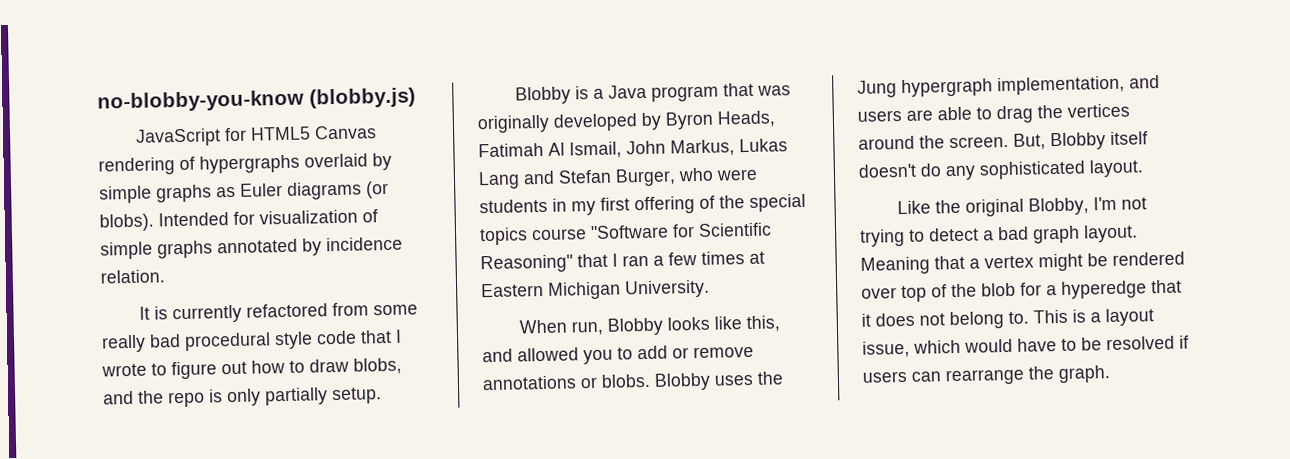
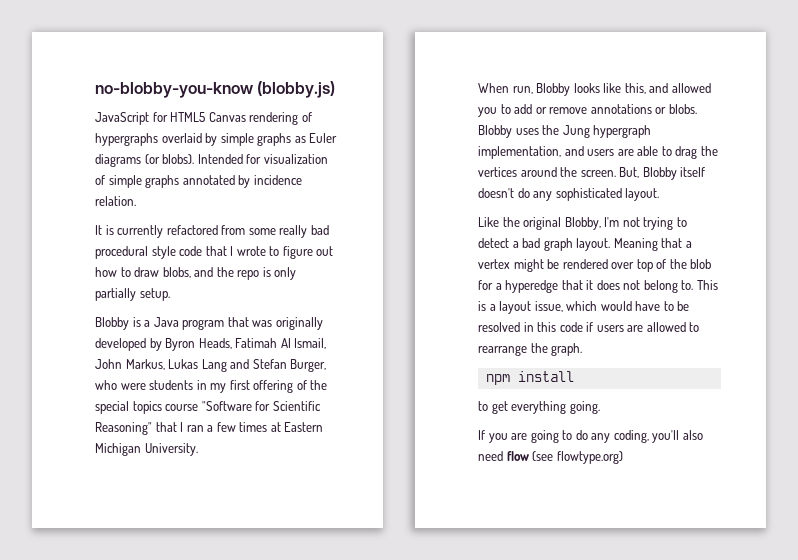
- This is a layout issue, which would have to be resolved if users can rearrange the graph.
+ This is a layout issue, which would have to be resolved in this code if users are allowed to rearrange the graph.
+ npm install
+ to get everything going.
+ If you are going to do any coding, you'll also need flow (see flowtype.org)

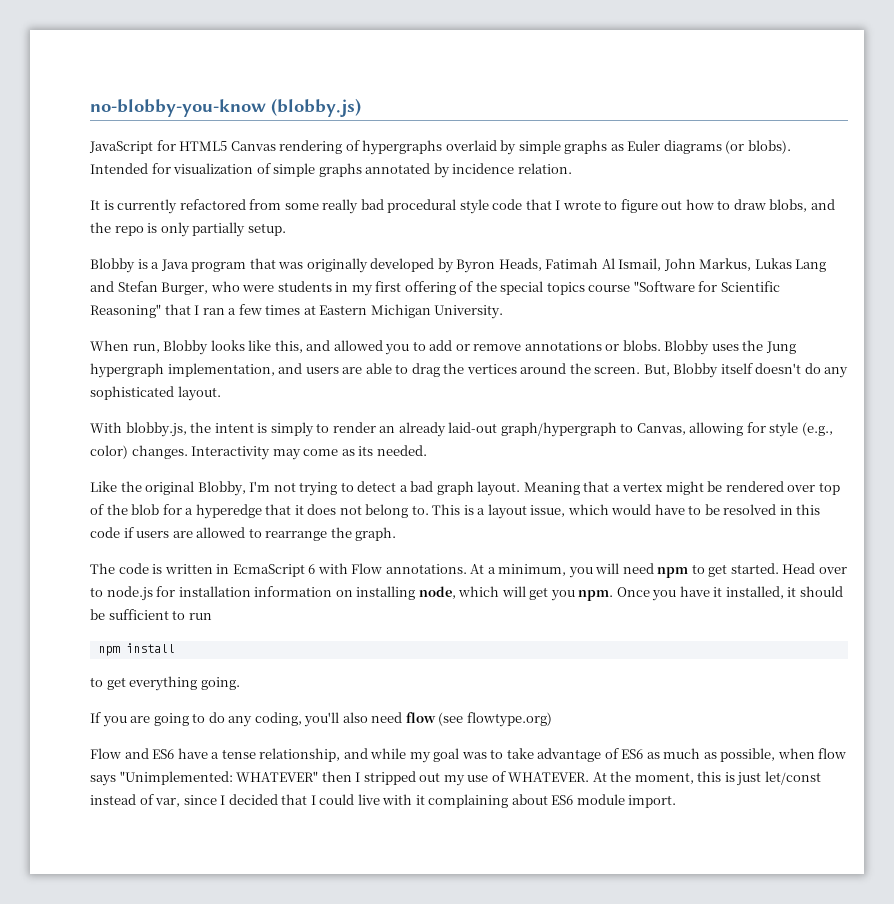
+ With blobby.js, the intent is simply to render an already laid-out graph/hypergraph to Canvas, allowing for style (e.g., color) changes. Interactivity may come as its needed.
+ The code is written in EcmaScript 6 with Flow annotations. At a minimum, you will need npm to get started. Head over to node.js for installation information on installing node, which will get you npm. Once you have it installed, it should be sufficient to run
+ Flow and ES6 have a tense relationship, and while my goal was to take advantage of ES6 as much as possible, when flow says "Unimplemented: WHATEVER" then I stripped out my use of WHATEVER. At the moment, this is just let/const instead of var, since I decided that I could live with it complaining about ES6 module import.

